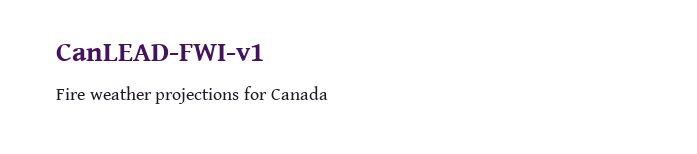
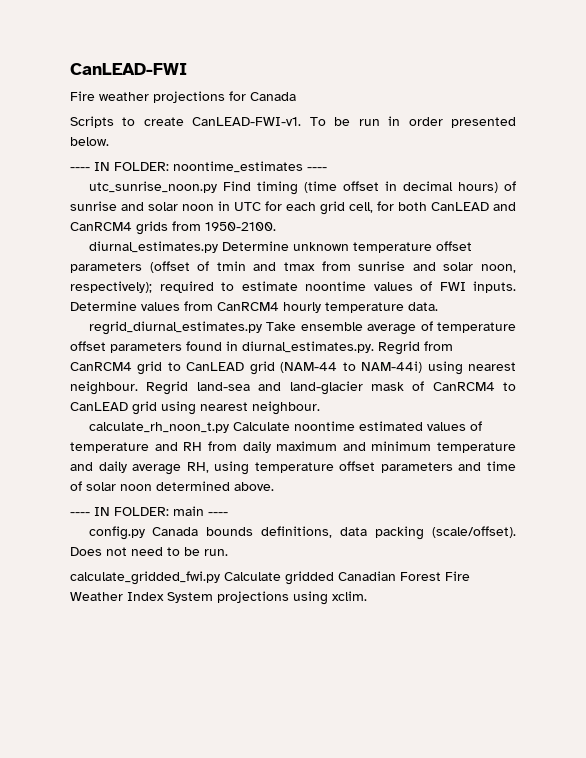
- CanLEAD-FWI-v1
+ CanLEAD-FWI
+ Scripts to create CanLEAD-FWI-v1. To be run in order presented below.
+ ---- IN FOLDER: noontime_estimates ----
+ utc_sunrise_noon.py Find timing (time offset in decimal hours) of sunrise and solar noon in UTC for each grid cell, for both CanLEAD and CanRCM4 grids from 1950-2100.
+ diurnal_estimates.py Determine unknown temperature offset parameters (offset of tmin and tmax from sunrise and solar noon, respectively); required to estimate noontime values of FWI inputs. Determine values from CanRCM4 hourly temperature data.
+ regrid_diurnal_estimates.py Take ensemble average of temperature offset parameters found in diurnal_estimates.py. Regrid from CanRCM4 grid to CanLEAD grid (NAM-44 to NAM-44i) using nearest neighbour. Regrid land-sea and land-glacier mask of CanRCM4 to CanLEAD grid using nearest neighbour.
+ calculate_rh_noon_t.py Calculate noontime estimated values of temperature and RH from daily maximum and minimum temperature and daily average RH, using temperature offset parameters and time of solar noon determined above.
+ ---- IN FOLDER: main ----
+ config.py Canada bounds definitions, data packing (scale/offset). Does not need to be run.
+ calculate_gridded_fwi.py Calculate gridded Canadian Forest Fire Weather Index System projections using xclim.

